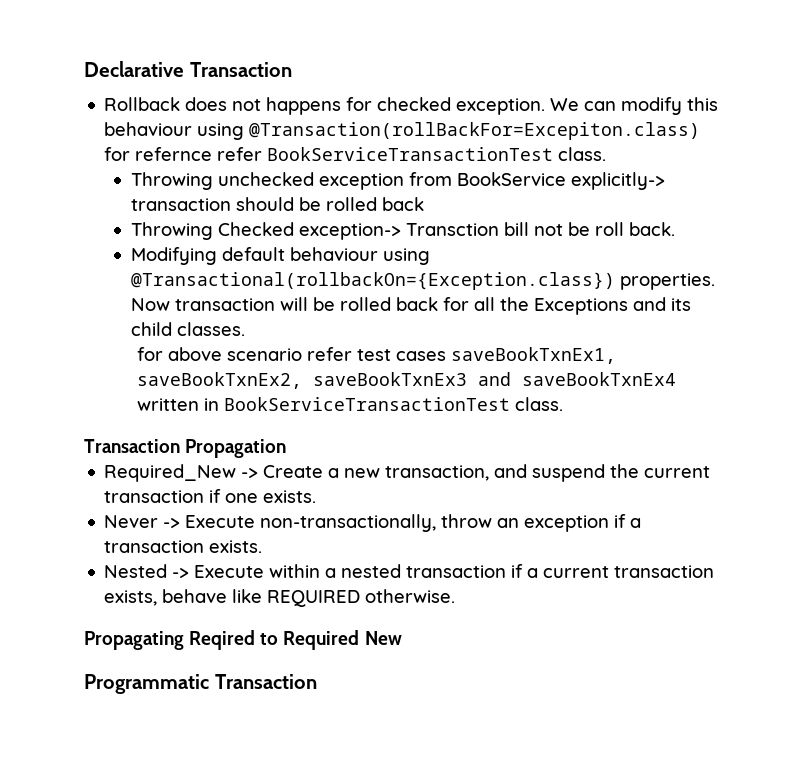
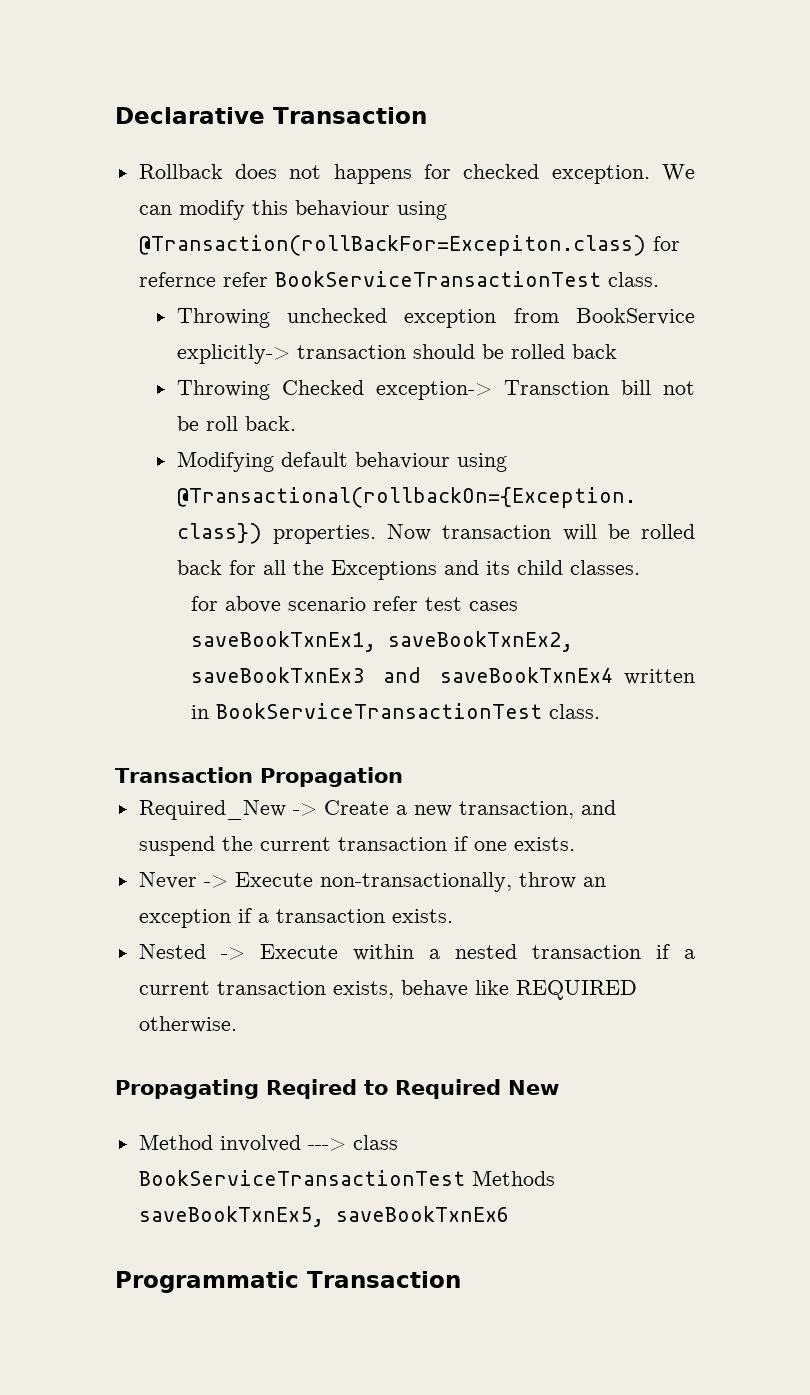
+ Method involved ---> class BookServiceTransactionTest Methods saveBookTxnEx5, saveBookTxnEx6

